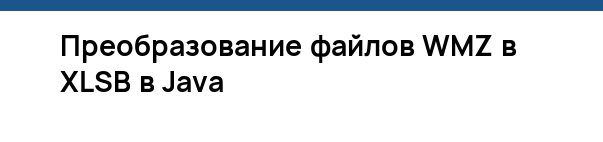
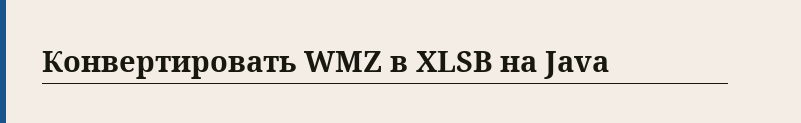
- Преобразование файлов WMZ в XLSB в Java
+ Конвертировать WMZ в XLSB на Java

